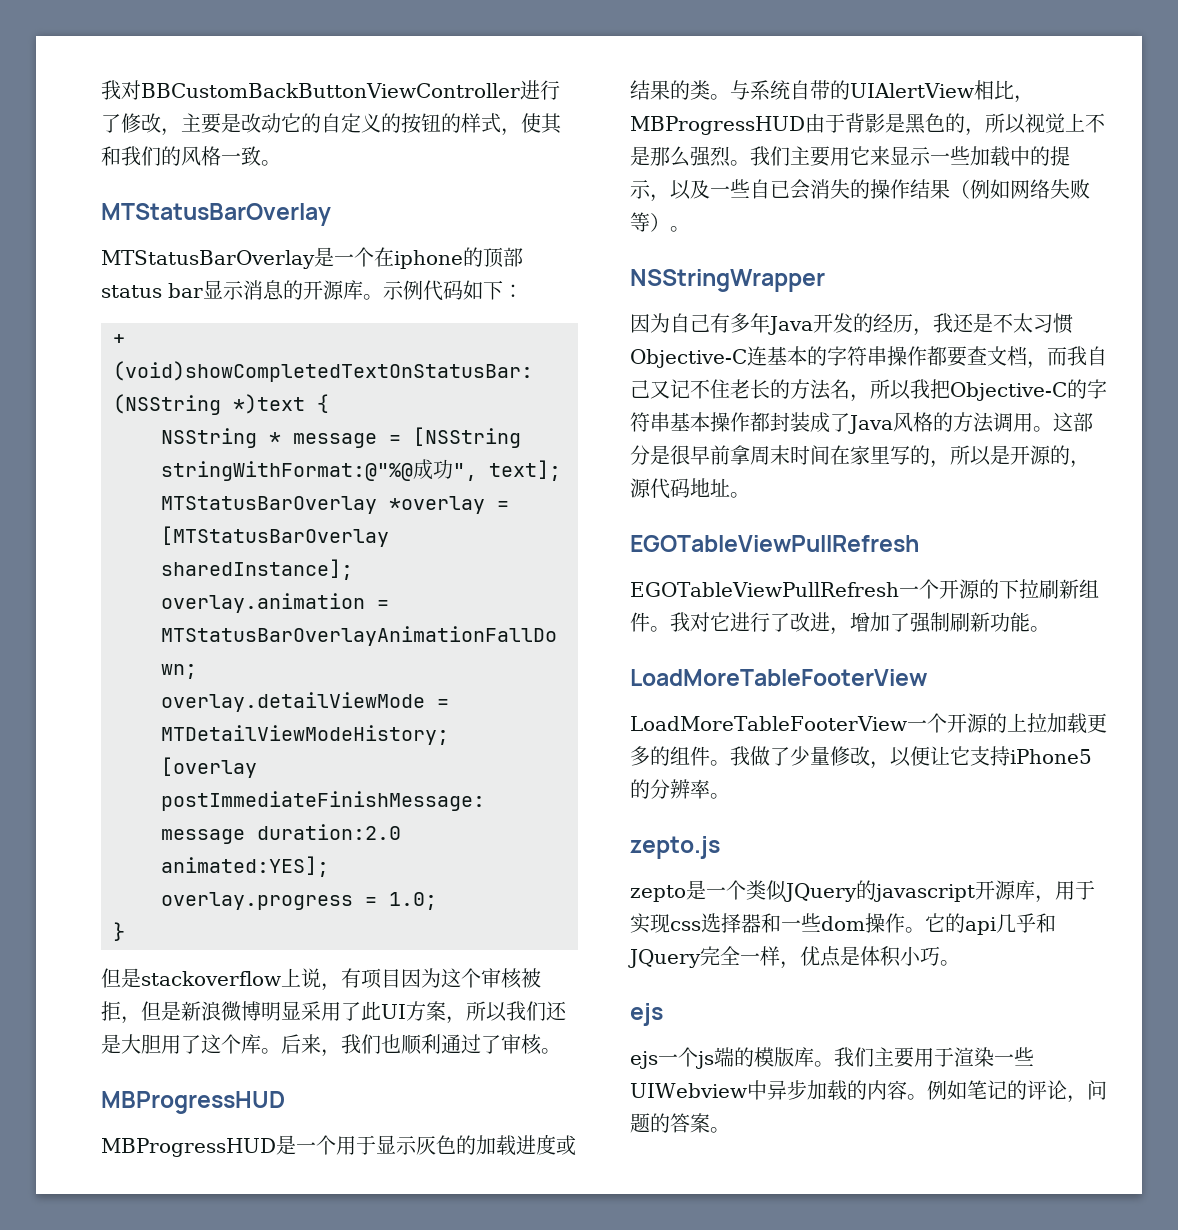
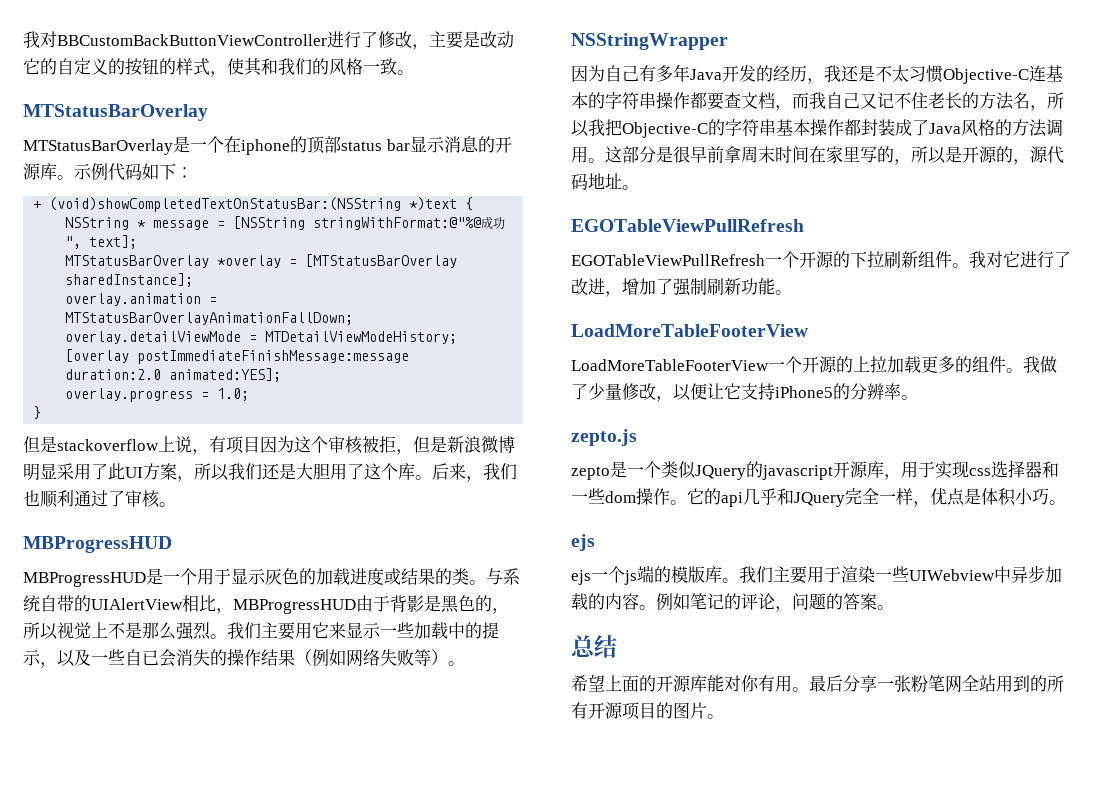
+ 总结
+ 希望上面的开源库能对你有用。最后分享一张粉笔网全站用到的所有开源项目的图片。

